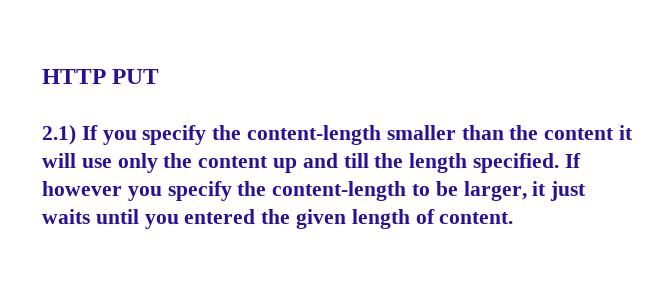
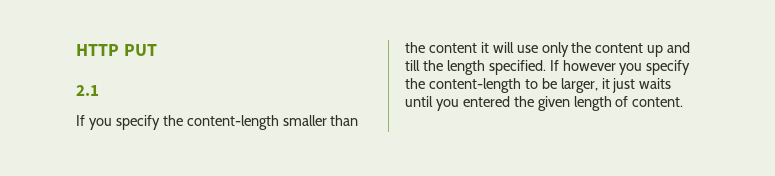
- 2.1) If you specify the content-length smaller than the content it will use only the content up and till the length specified.
+ 2.1
+ If you specify the content-length smaller than the content it will use only the content up and till the length specified.

